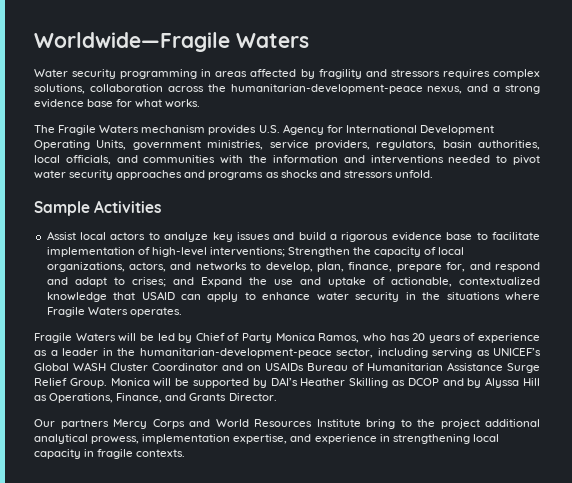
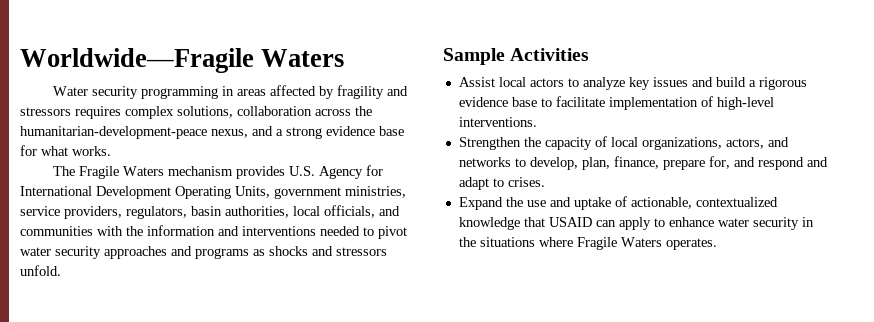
- Assist local actors to analyze key issues and build a rigorous evidence base to facilitate implementation of high-level interventions; Strengthen the capacity of local organizations, actors, and networks to develop, plan, finance, prepare for, and respond and adapt to crises; and Expand the use and uptake of actionable, contextualized knowledge that USAID can apply to enhance water security in the situations where Fragile Waters operates.
+ Assist local actors to analyze key issues and build a rigorous evidence base to facilitate implementation of high-level interventions.
+ Strengthen the capacity of local organizations, actors, and networks to develop, plan, finance, prepare for, and respond and adapt to crises.
+ Expand the use and uptake of actionable, contextualized knowledge that USAID can apply to enhance water security in the situations where Fragile Waters operates.
- Fragile Waters will be led by Chief of Party Monica Ramos, who has 20 years of experience as a leader in the humanitarian-development-peace sector, including serving as UNICEF’s Global WASH Cluster Coordinator and on USAIDs Bureau of Humanitarian Assistance Surge Relief Group. Monica will be supported by DAI’s Heather Skilling as DCOP and by Alyssa Hill as Operations, Finance, and Grants Director.
- Our partners Mercy Corps and World Resources Institute bring to the project additional analytical prowess, implementation expertise, and experience in strengthening local capacity in fragile contexts.

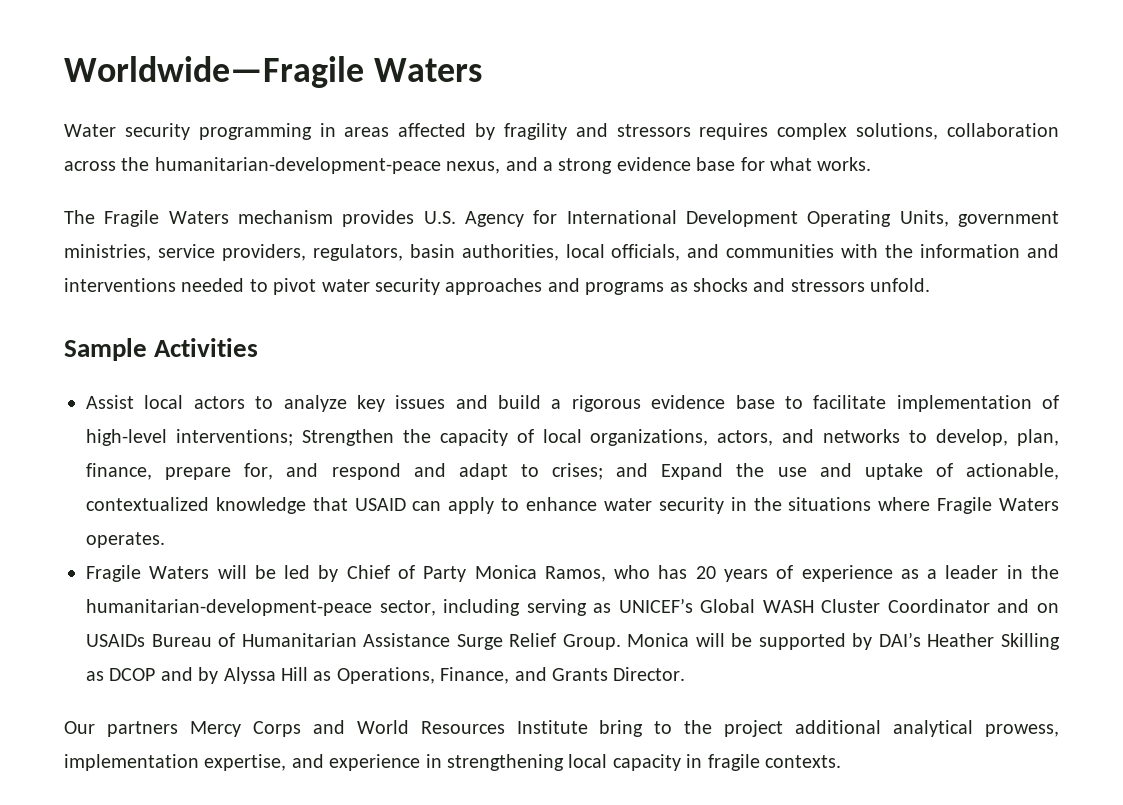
- Assist local actors to analyze key issues and build a rigorous evidence base to facilitate implementation of high-level interventions.
- Strengthen the capacity of local organizations, actors, and networks to develop, plan, finance, prepare for, and respond and adapt to crises.
- Expand the use and uptake of actionable, contextualized knowledge that USAID can apply to enhance water security in the situations where Fragile Waters operates.
+ Assist local actors to analyze key issues and build a rigorous evidence base to facilitate implementation of high-level interventions; Strengthen the capacity of local organizations, actors, and networks to develop, plan, finance, prepare for, and respond and adapt to crises; and Expand the use and uptake of actionable, contextualized knowledge that USAID can apply to enhance water security in the situations where Fragile Waters operates.
+ Fragile Waters will be led by Chief of Party Monica Ramos, who has 20 years of experience as a leader in the humanitarian-development-peace sector, including serving as UNICEF’s Global WASH Cluster Coordinator and on USAIDs Bureau of Humanitarian Assistance Surge Relief Group. Monica will be supported by DAI’s Heather Skilling as DCOP and by Alyssa Hill as Operations, Finance, and Grants Director.
+ Our partners Mercy Corps and World Resources Institute bring to the project additional analytical prowess, implementation expertise, and experience in strengthening local capacity in fragile contexts.

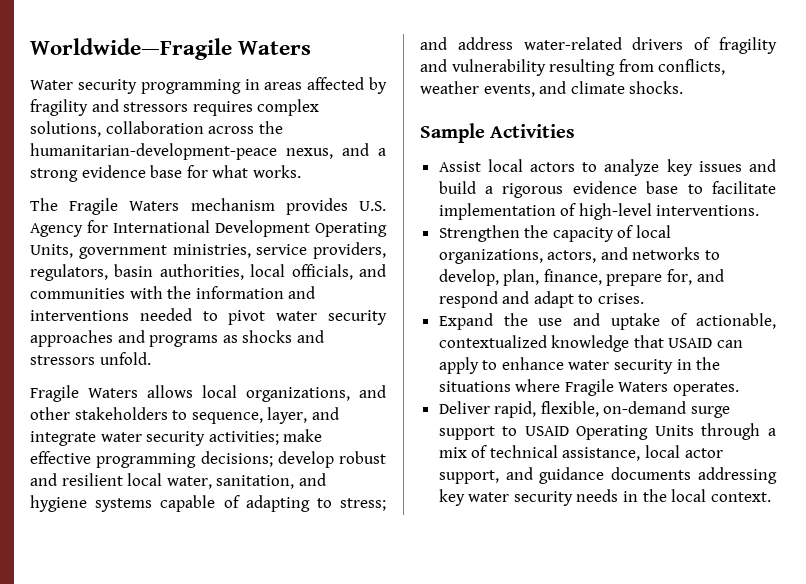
+ Fragile Waters allows local organizations, and other stakeholders to sequence, layer, and integrate water security activities; make effective programming decisions; develop robust and resilient local water, sanitation, and hygiene systems capable of adapting to stress; and address water-related drivers of fragility and vulnerability resulting from conflicts, weather events, and climate shocks.
- Assist local actors to analyze key issues and build a rigorous evidence base to facilitate implementation of high-level interventions; Strengthen the capacity of local organizations, actors, and networks to develop, plan, finance, prepare for, and respond and adapt to crises; and Expand the use and uptake of actionable, contextualized knowledge that USAID can apply to enhance water security in the situations where Fragile Waters operates.
+ Assist local actors to analyze key issues and build a rigorous evidence base to facilitate implementation of high-level interventions.
+ Strengthen the capacity of local organizations, actors, and networks to develop, plan, finance, prepare for, and respond and adapt to crises.
+ Expand the use and uptake of actionable, contextualized knowledge that USAID can apply to enhance water security in the situations where Fragile Waters operates.
- Fragile Waters will be led by Chief of Party Monica Ramos, who has 20 years of experience as a leader in the humanitarian-development-peace sector, including serving as UNICEF’s Global WASH Cluster Coordinator and on USAIDs Bureau of Humanitarian Assistance Surge Relief Group. Monica will be supported by DAI’s Heather Skilling as DCOP and by Alyssa Hill as Operations, Finance, and Grants Director.
- Our partners Mercy Corps and World Resources Institute bring to the project additional analytical prowess, implementation expertise, and experience in strengthening local capacity in fragile contexts.
+ Deliver rapid, flexible, on-demand surge support to USAID Operating Units through a mix of technical assistance, local actor support, and guidance documents addressing key water security needs in the local context.

